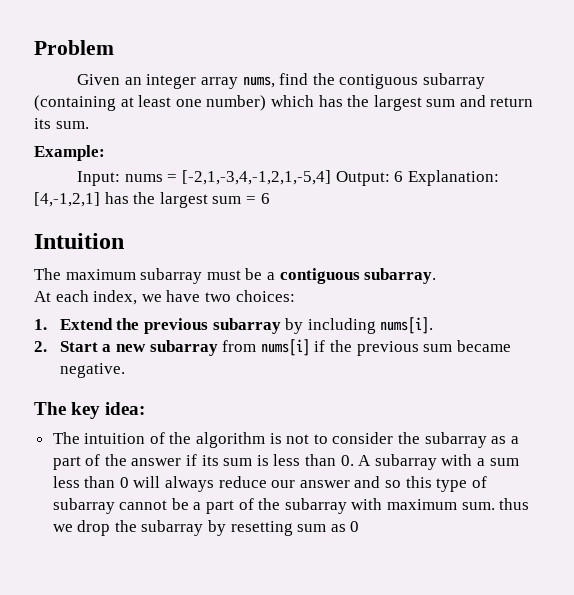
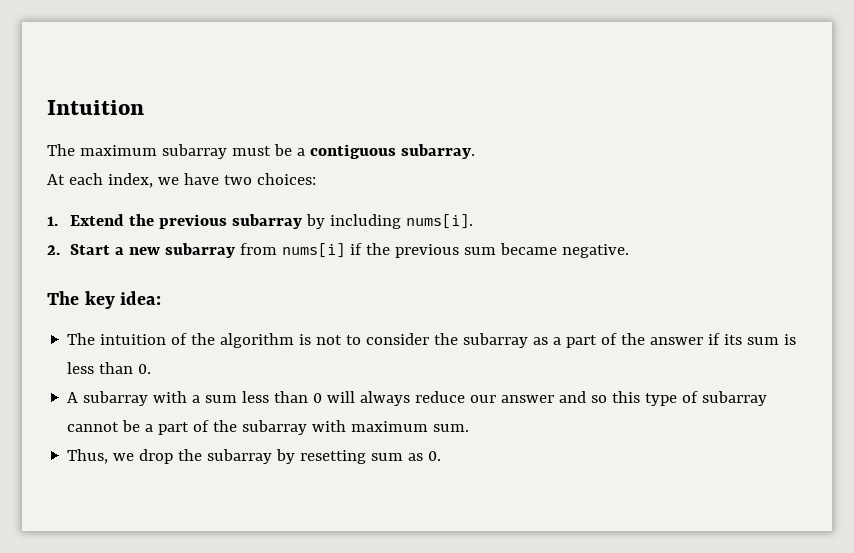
- Problem
- Given an integer array nums, find the contiguous subarray (containing at least one number) which has the largest sum and return its sum.
- Example:
- Input: nums = [-2,1,-3,4,-1,2,1,-5,4] Output: 6 Explanation: [4,-1,2,1] has the largest sum = 6
- The intuition of the algorithm is not to consider the subarray as a part of the answer if its sum is less than 0. A subarray with a sum less than 0 will always reduce our answer and so this type of subarray cannot be a part of the subarray with maximum sum. thus we drop the subarray by resetting sum as 0
+ The intuition of the algorithm is not to consider the subarray as a part of the answer if its sum is less than 0.
+ A subarray with a sum less than 0 will always reduce our answer and so this type of subarray cannot be a part of the subarray with maximum sum.
+ Thus, we drop the subarray by resetting sum as 0.

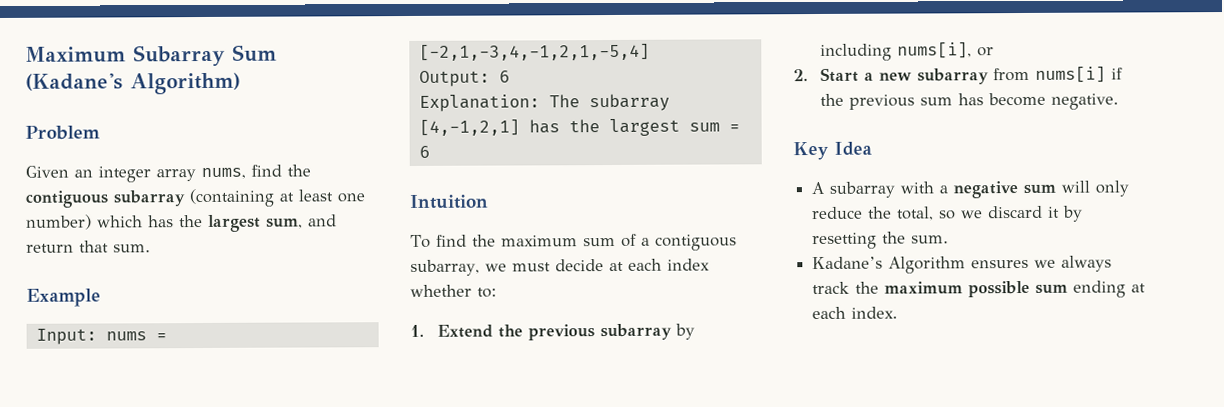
+ Maximum Subarray Sum (Kadane's Algorithm)
+ Problem
+ Given an integer array nums, find the contiguous subarray (containing at least one number) which has the largest sum, and return that sum.
+ Example
+ Input: nums = [-2,1,-3,4,-1,2,1,-5,4]
+ Output: 6
+ Explanation: The subarray [4,-1,2,1] has the largest sum = 6
  Intuition
- The maximum subarray must be a contiguous subarray.
- At each index, we have two choices:
+ To find the maximum sum of a contiguous subarray, we must decide at each index whether to:
- 1. Extend the previous subarray by including nums[i].
+ 1. Extend the previous subarray by including nums[i], or
- 2. Start a new subarray from nums[i] if the previous sum became negative.
+ 2. Start a new subarray from nums[i] if the previous sum has become negative.
- The key idea:
- The intuition of the algorithm is not to consider the subarray as a part of the answer if its sum is less than 0.
- A subarray with a sum less than 0 will always reduce our answer and so this type of subarray cannot be a part of the subarray with maximum sum.
- Thus, we drop the subarray by resetting sum as 0.
+ Key Idea
+ A subarray with a negative sum will only reduce the total, so we discard it by resetting the sum.
+ Kadane’s Algorithm ensures we always track the maximum possible sum ending at each index.

